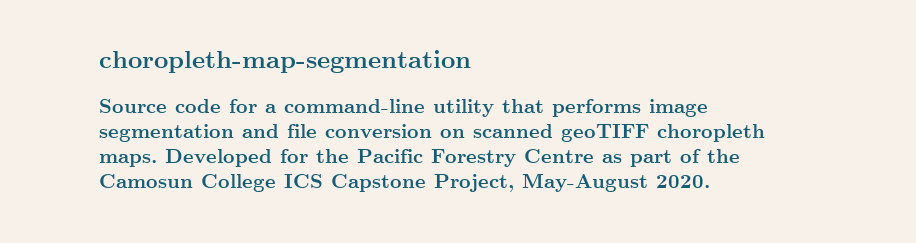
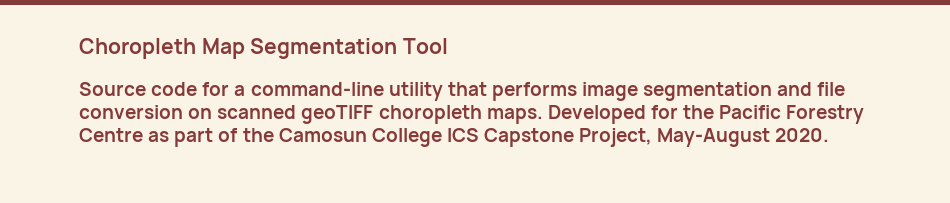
- choropleth-map-segmentation
+ Choropleth Map Segmentation Tool

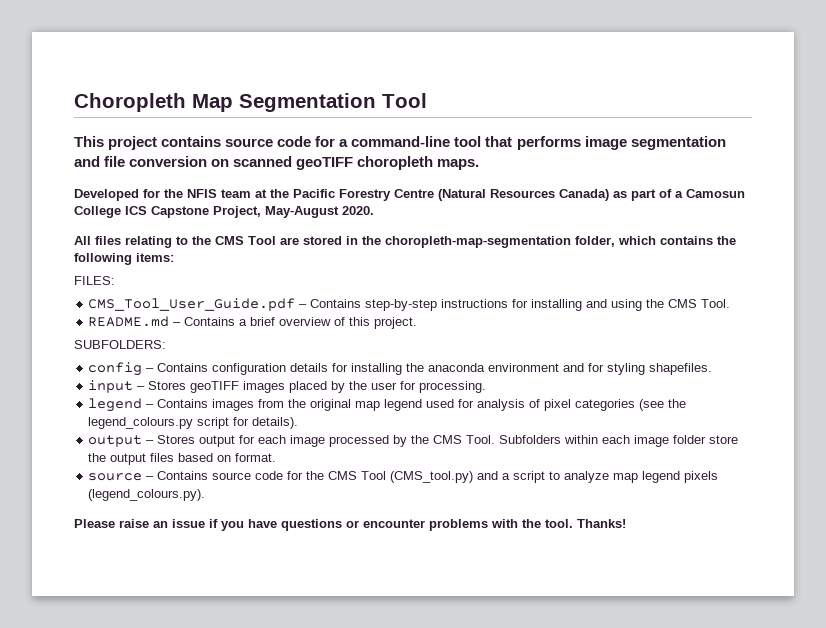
- Source code for a command-line utility that performs image segmentation and file conversion on scanned geoTIFF choropleth maps. Developed for the Pacific Forestry Centre as part of the Camosun College ICS Capstone Project, May-August 2020.
+ This project contains source code for a command-line tool that performs image segmentation and file conversion on scanned geoTIFF choropleth maps.
+ Developed for the NFIS team at the Pacific Forestry Centre (Natural Resources Canada) as part of a Camosun College ICS Capstone Project, May-August 2020.
+ All files relating to the CMS Tool are stored in the choropleth-map-segmentation folder, which contains the following items:
+ FILES:
+ CMS_Tool_User_Guide.pdf – Contains step-by-step instructions for installing and using the CMS Tool.
+ README.md – Contains a brief overview of this project.
+ SUBFOLDERS:
+ config – Contains configuration details for installing the anaconda environment and for styling shapefiles.
+ input – Stores geoTIFF images placed by the user for processing.
+ legend – Contains images from the original map legend used for analysis of pixel categories (see the legend_colours.py script for details).
+ output – Stores output for each image processed by the CMS Tool. Subfolders within each image folder store the output files based on format.
+ source – Contains source code for the CMS Tool (CMS_tool.py) and a script to analyze map legend pixels (legend_colours.py).
+ Please raise an issue if you have questions or encounter problems with the tool. Thanks!

